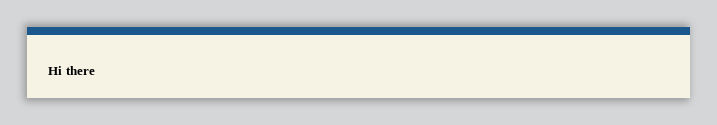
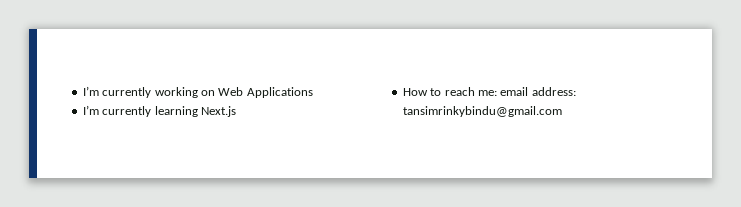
- Hi there
+ I’m currently working on Web Applications
+ I’m currently learning Next.js
+ How to reach me: email address: tansimrinkybindu@gmail.com

